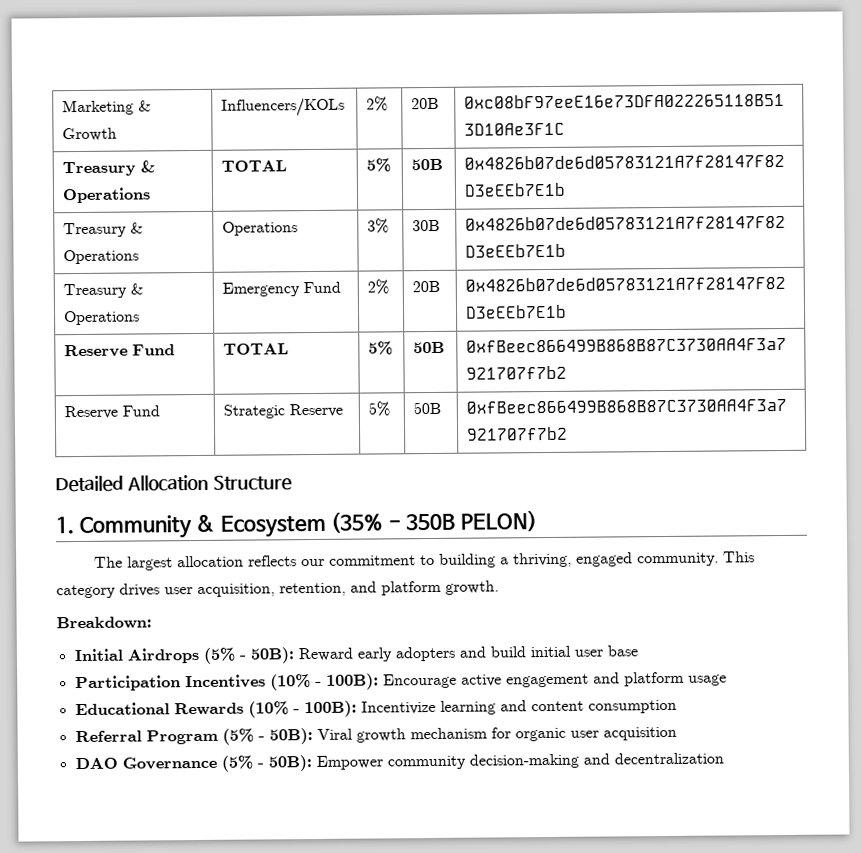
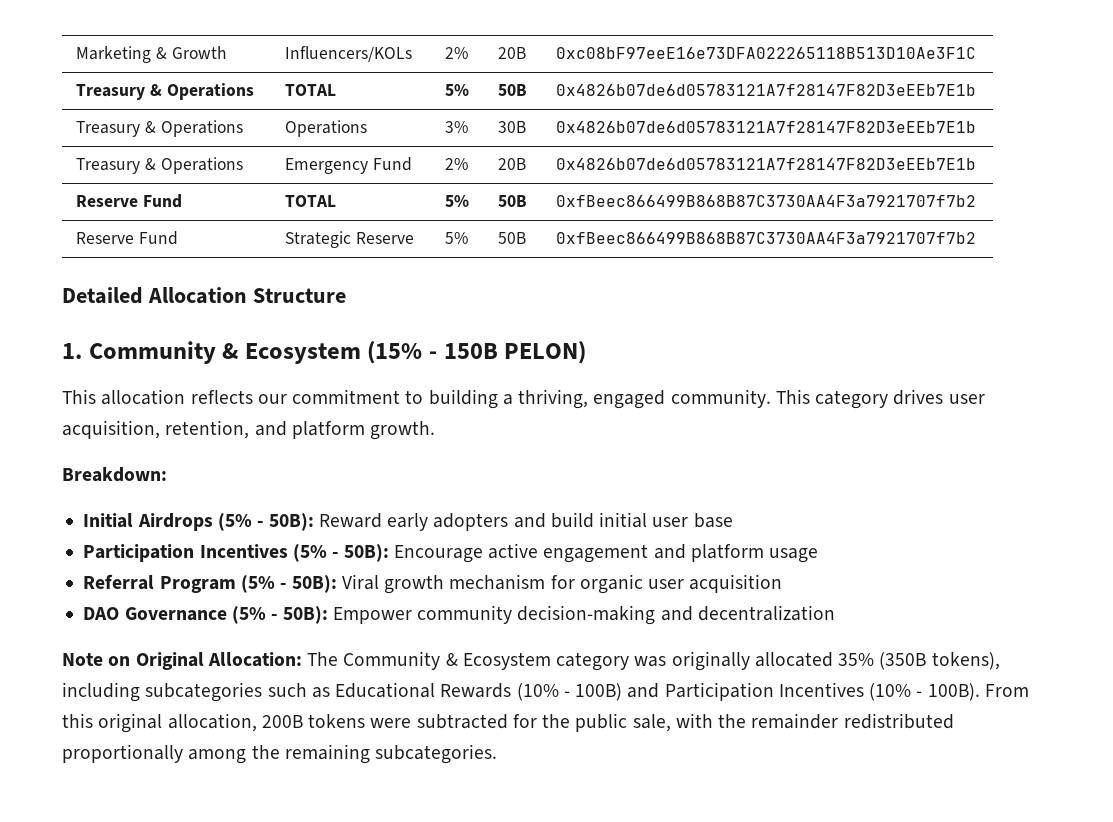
- 1. Community & Ecosystem (35% - 350B PELON)
+ 1. Community & Ecosystem (15% - 150B PELON)
- The largest allocation reflects our commitment to building a thriving, engaged community.
+ This allocation reflects our commitment to building a thriving, engaged community.
- Participation Incentives (10% - 100B): Encourage active engagement and platform usage
+ Participation Incentives (5% - 50B): Encourage active engagement and platform usage
- Educational Rewards (10% - 100B): Incentivize learning and content consumption
+ Note on Original Allocation: The Community & Ecosystem category was originally allocated 35% (350B tokens), including subcategories such as Educational Rewards (10% - 100B) and Participation Incentives (10% - 100B). From this original allocation, 200B tokens were subtracted for the public sale, with the remainder redistributed proportionally among the remaining subcategories.

